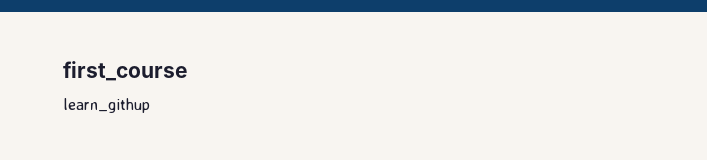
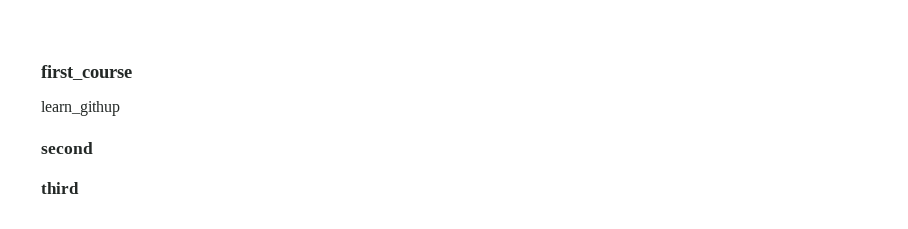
+ second
+ third

